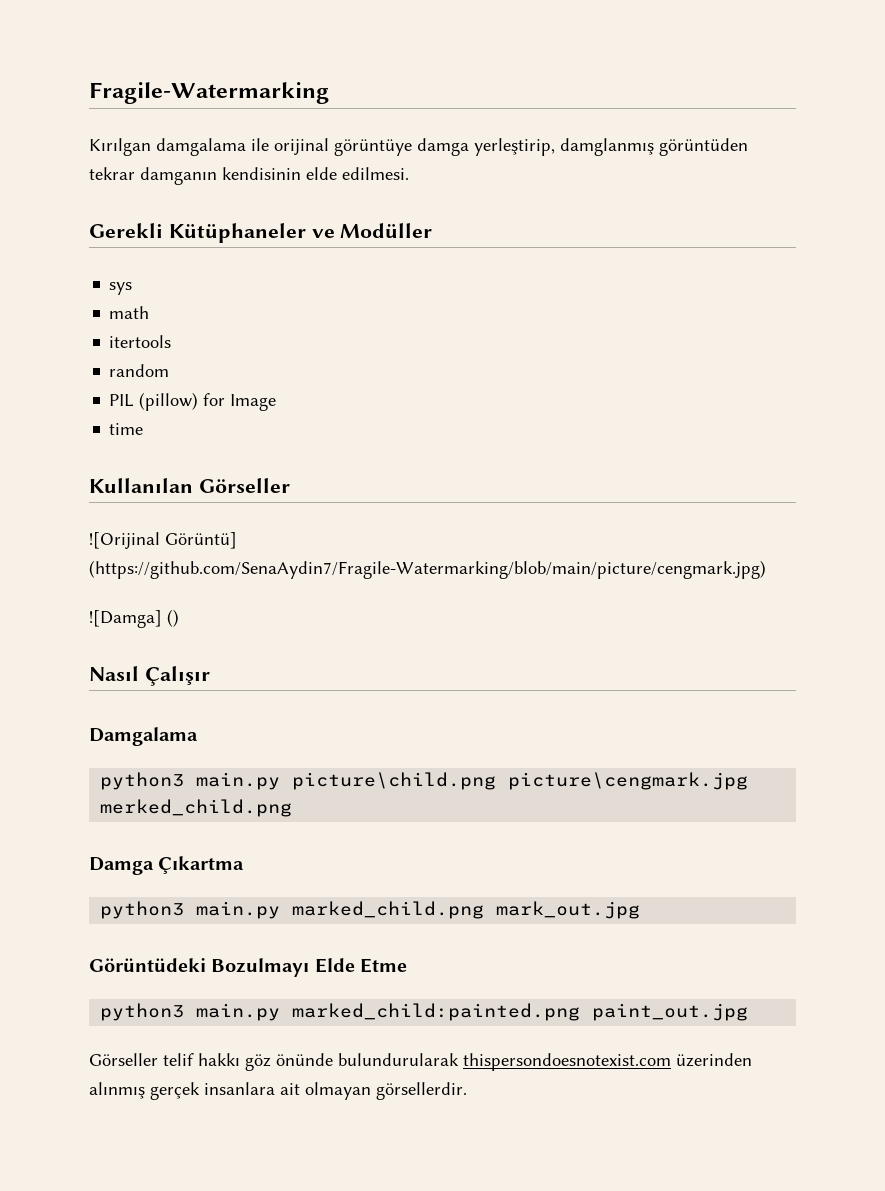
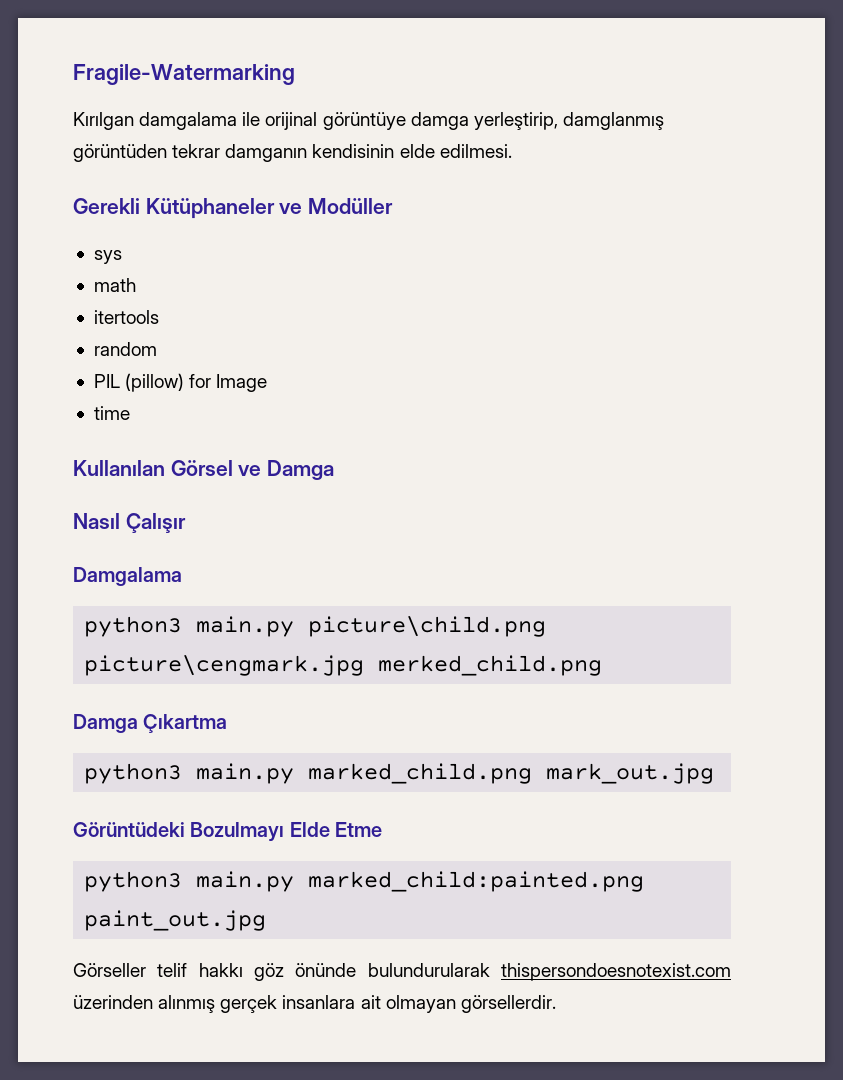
- Kullanılan Görseller
- ![Orijinal Görüntü] (https://github.com/SenaAydin7/Fragile-Watermarking/blob/main/picture/cengmark.jpg)
- ![Damga] ()
+ Kullanılan Görsel ve Damga

